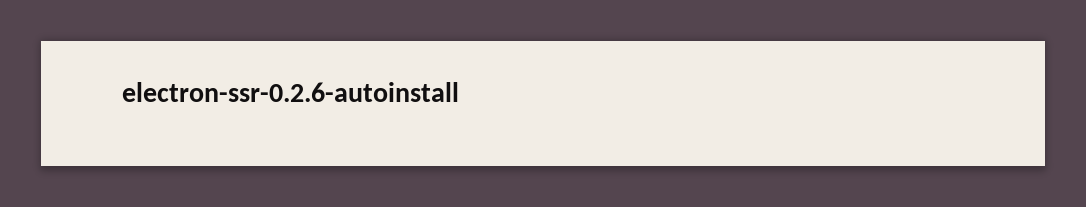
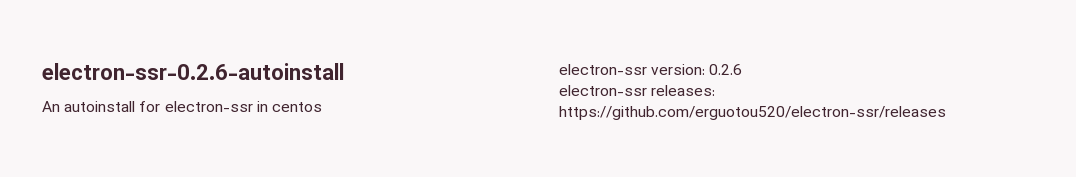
+ An autoinstall for electron-ssr in centos
+ electron-ssr version: 0.2.6
+ electron-ssr releases: https://github.com/erguotou520/electron-ssr/releases

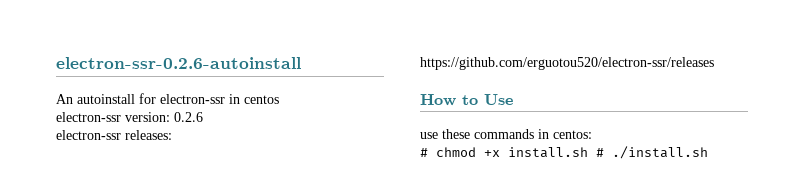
+ How to Use
+ use these commands in centos:
+ # chmod +x install.sh # ./install.sh

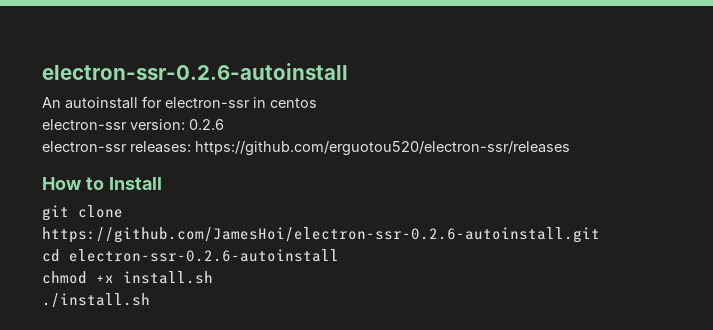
- How to Use
- use these commands in centos:
- # chmod +x install.sh # ./install.sh
+ How to Install
+ git clone https://github.com/JamesHoi/electron-ssr-0.2.6-autoinstall.git
+ cd electron-ssr-0.2.6-autoinstall
+ chmod +x install.sh
+ ./install.sh

